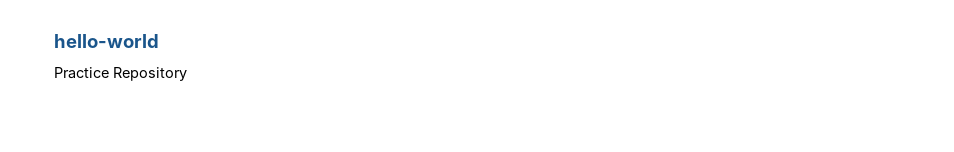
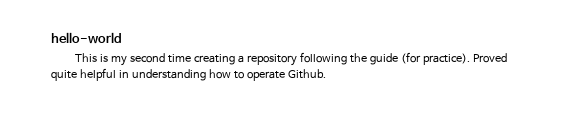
- Practice Repository
+ This is my second time creating a repository following the guide (for practice). Proved quite helpful in understanding how to operate Github.

